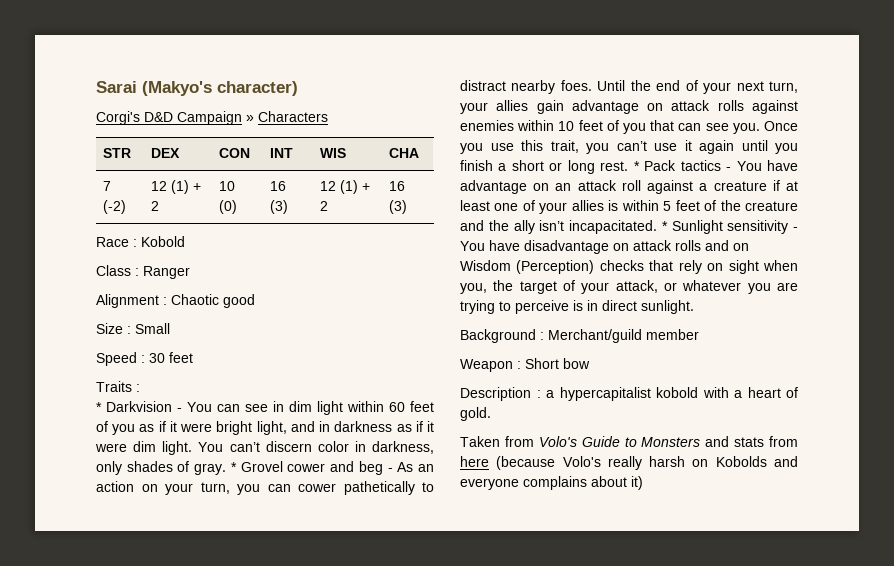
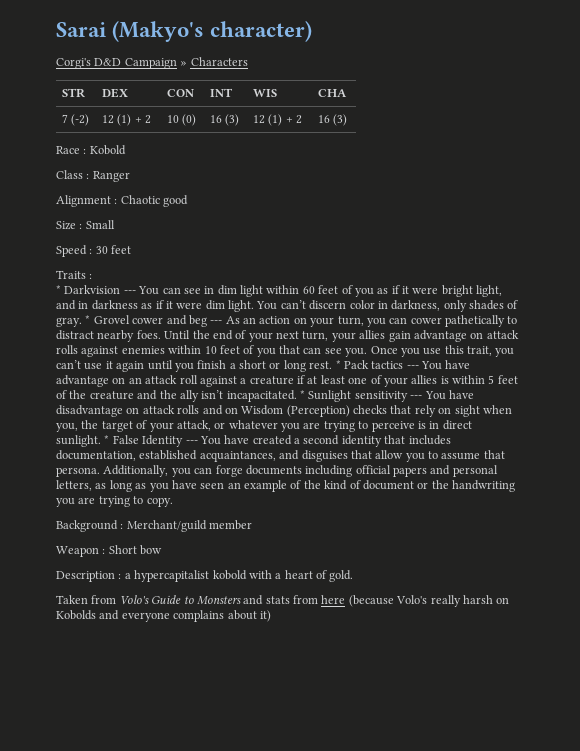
- * Darkvision - You can see in dim light within 60 feet of you as if it were bright light, and in darkness as if it were dim light.
+ * Darkvision --- You can see in dim light within 60 feet of you as if it were bright light, and in darkness as if it were dim light.
- * Grovel cower and beg - As an action on your turn, you can cower pathetically to distract nearby foes.
+ * Grovel cower and beg --- As an action on your turn, you can cower pathetically to distract nearby foes.
- * Pack tactics - You have advantage on an attack roll against a creature if at least one of your allies is within 5 feet of the creature and the ally isn’t incapacitated.
+ * Pack tactics --- You have advantage on an attack roll against a creature if at least one of your allies is within 5 feet of the creature and the ally isn’t incapacitated.
- * Sunlight sensitivity - You have disadvantage on attack rolls and on Wisdom (Perception) checks that rely on sight when you, the target of your attack, or whatever you are trying to perceive is in direct sunlight.
+ * Sunlight sensitivity --- You have disadvantage on attack rolls and on Wisdom (Perception) checks that rely on sight when you, the target of your attack, or whatever you are trying to perceive is in direct sunlight. * False Identity --- You have created a second identity that includes documentation, established acquaintances, and disguises that allow you to assume that persona. Additionally, you can forge documents including official papers and personal letters, as long as you have seen an example of the kind of document or the handwriting you are trying to copy.

